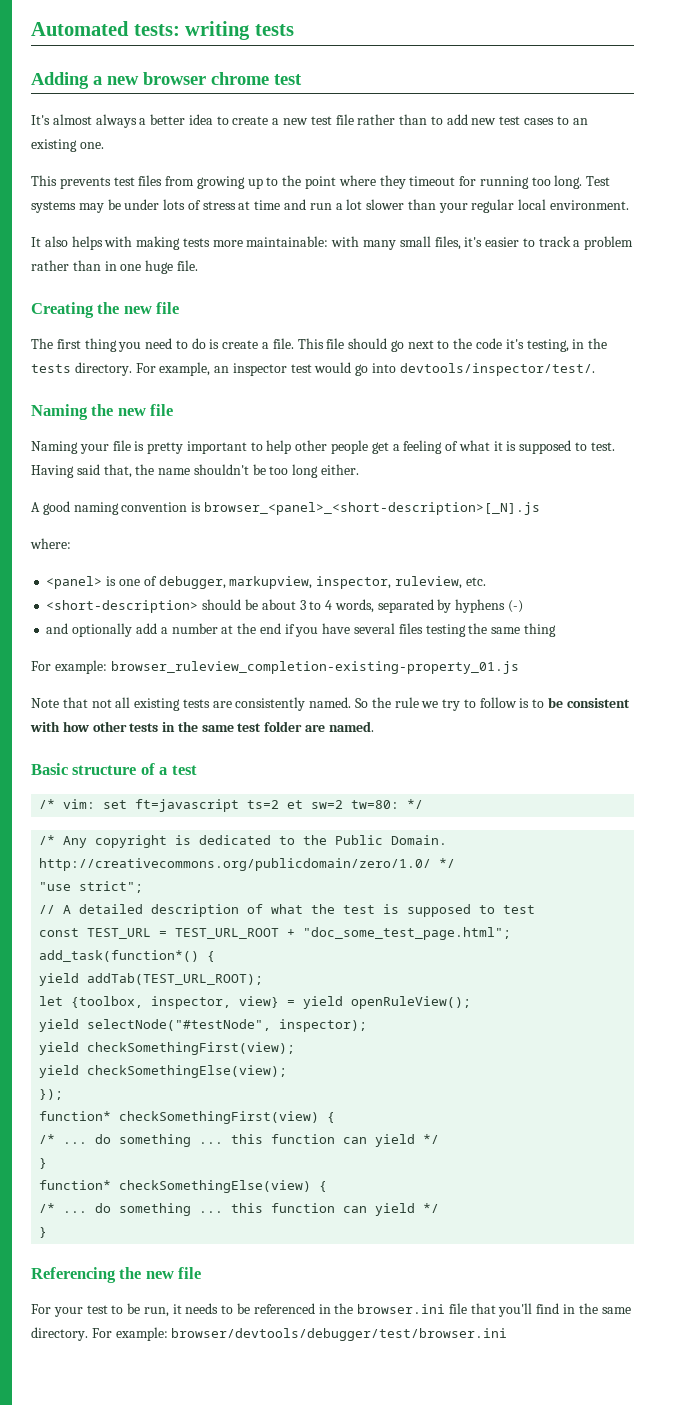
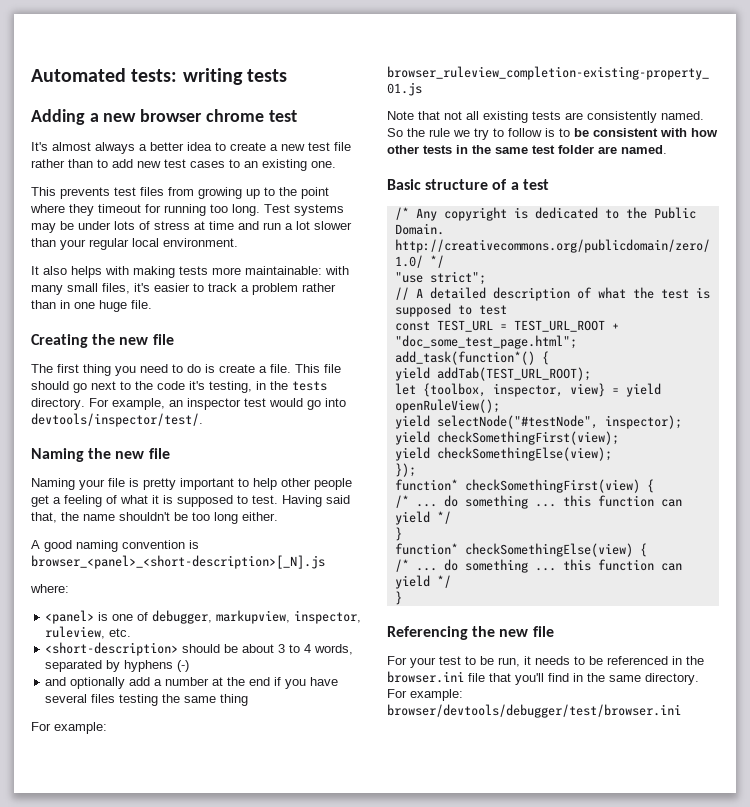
- /* vim: set ft=javascript ts=2 et sw=2 tw=80: */

